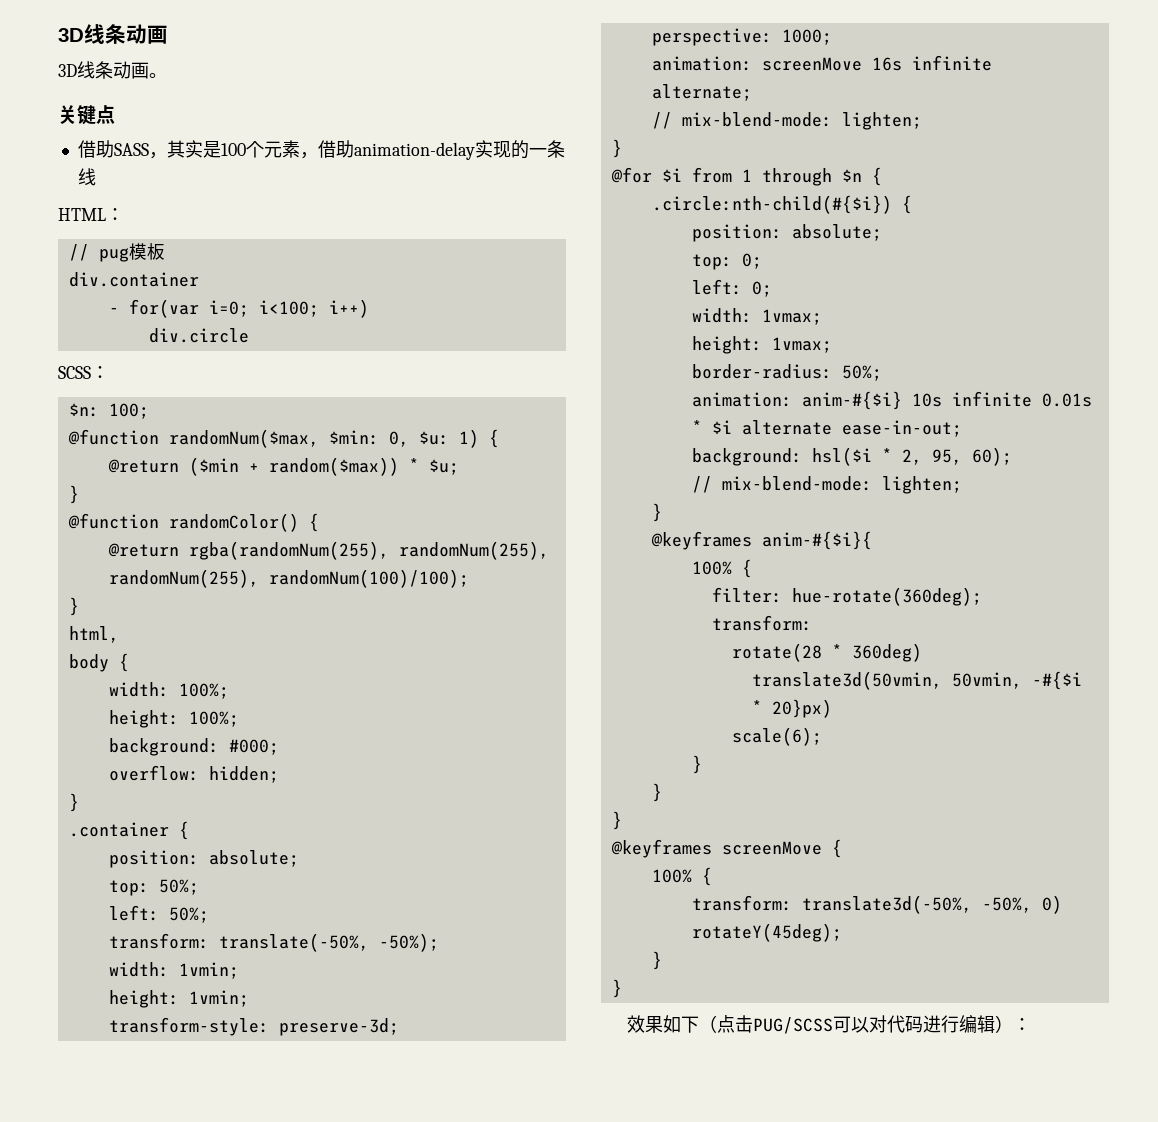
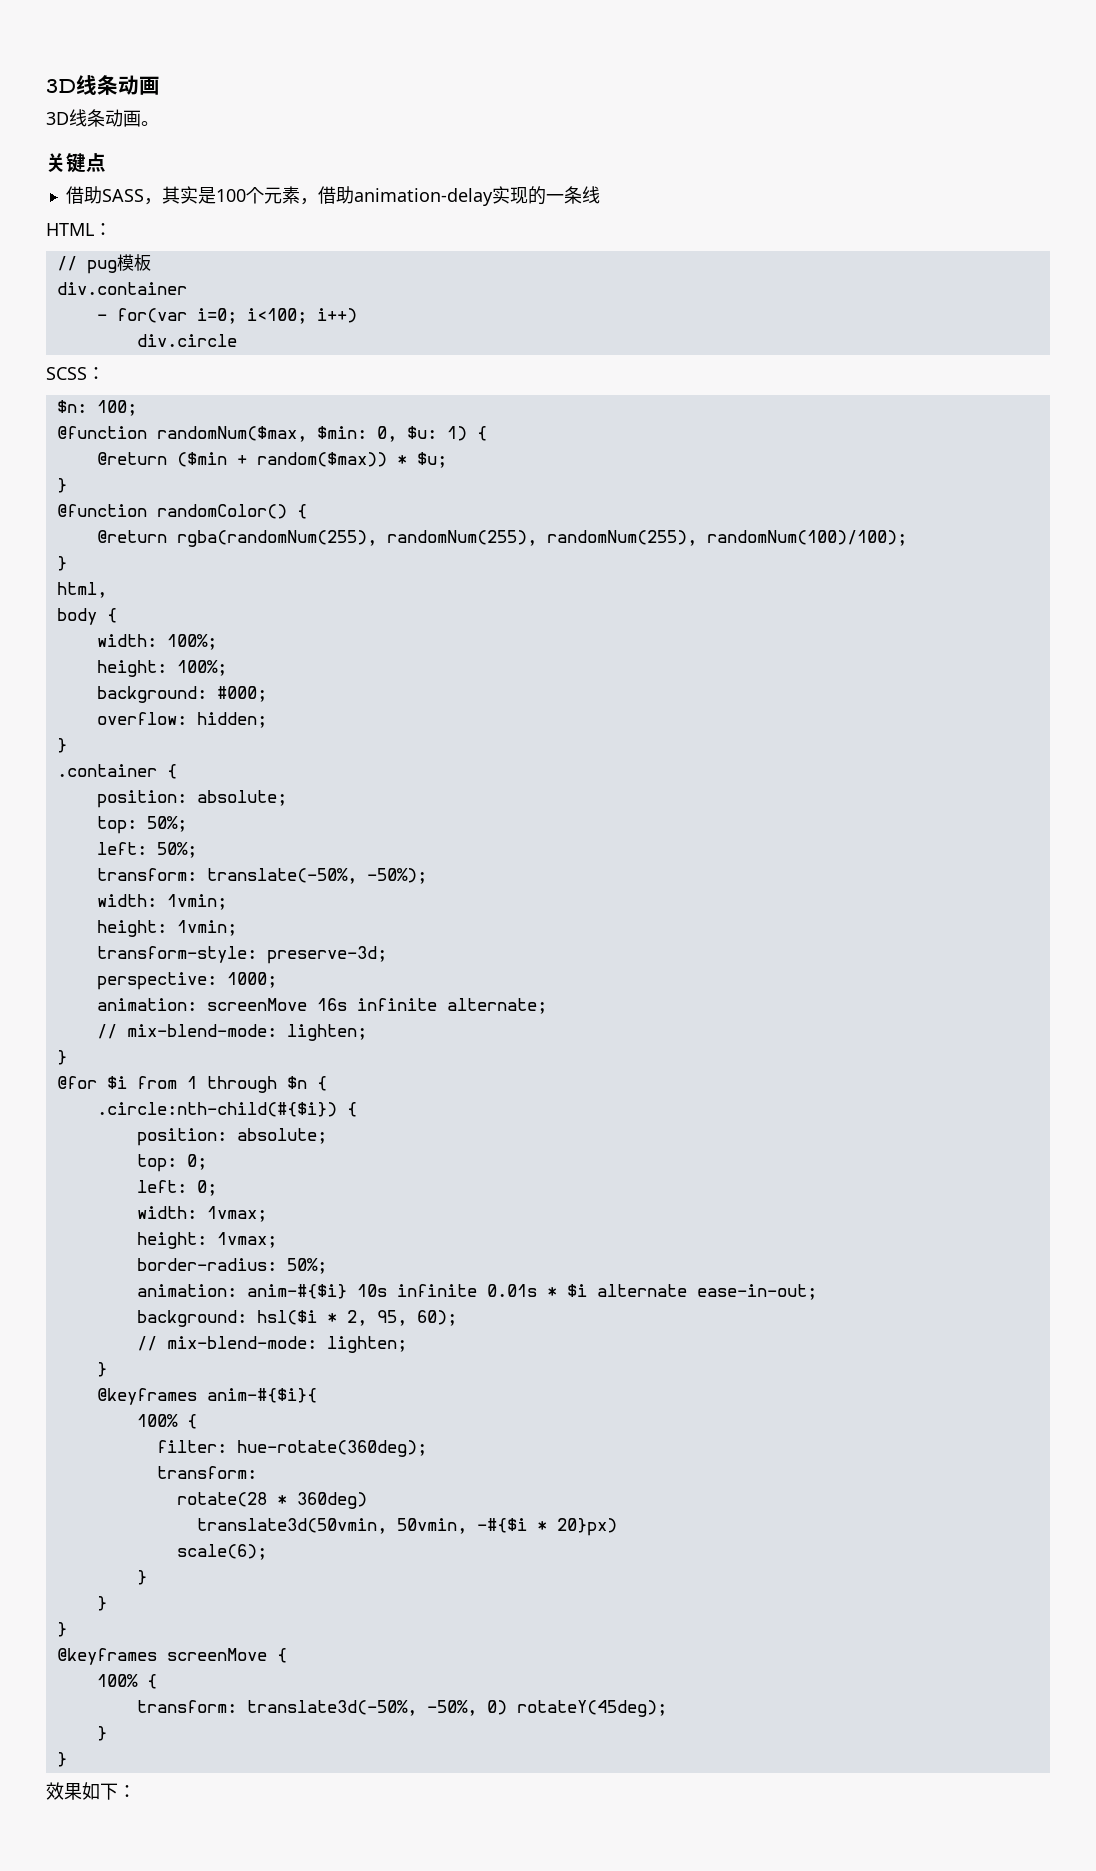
- 效果如下（点击PUG/SCSS可以对代码进行编辑）：
+ 效果如下：

